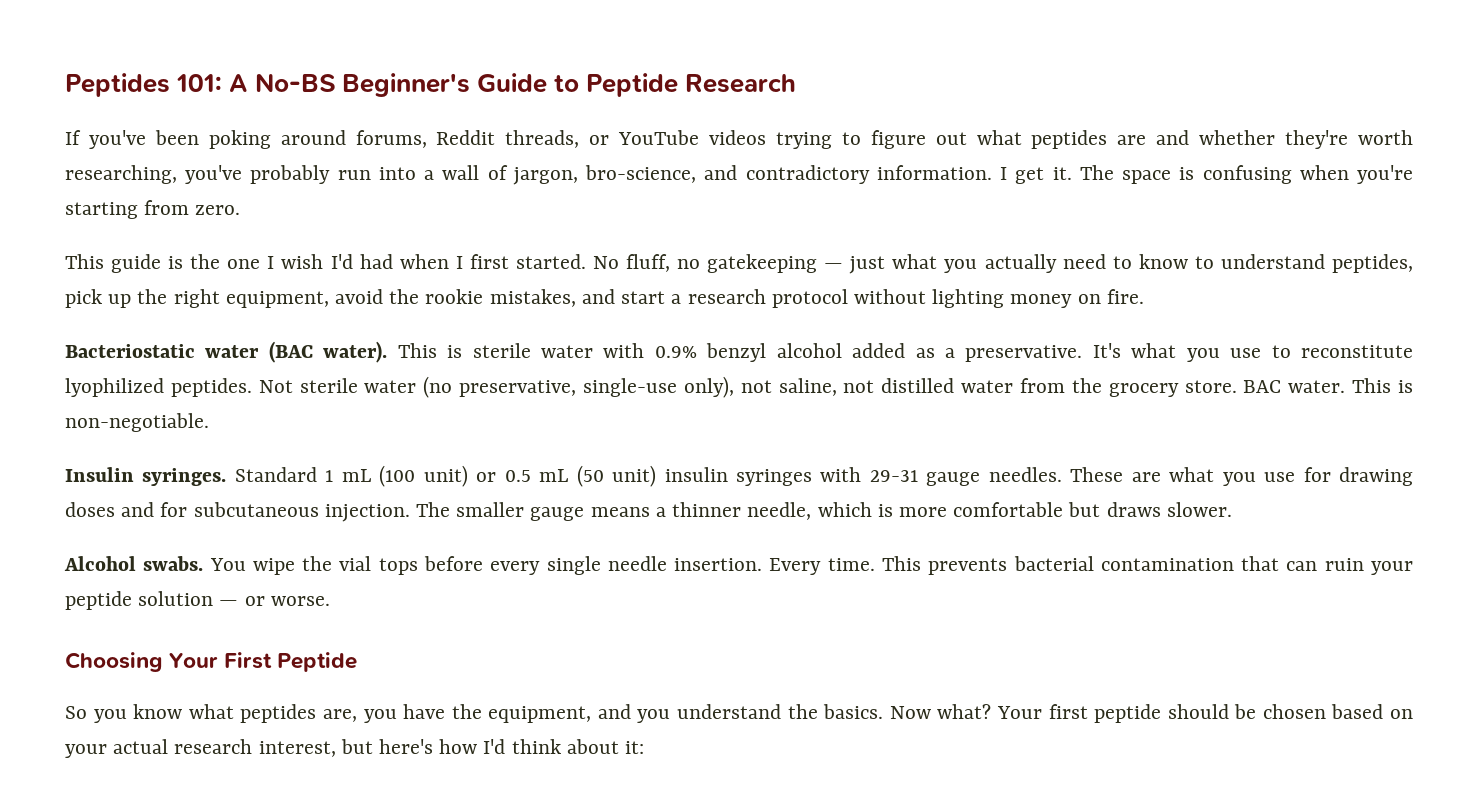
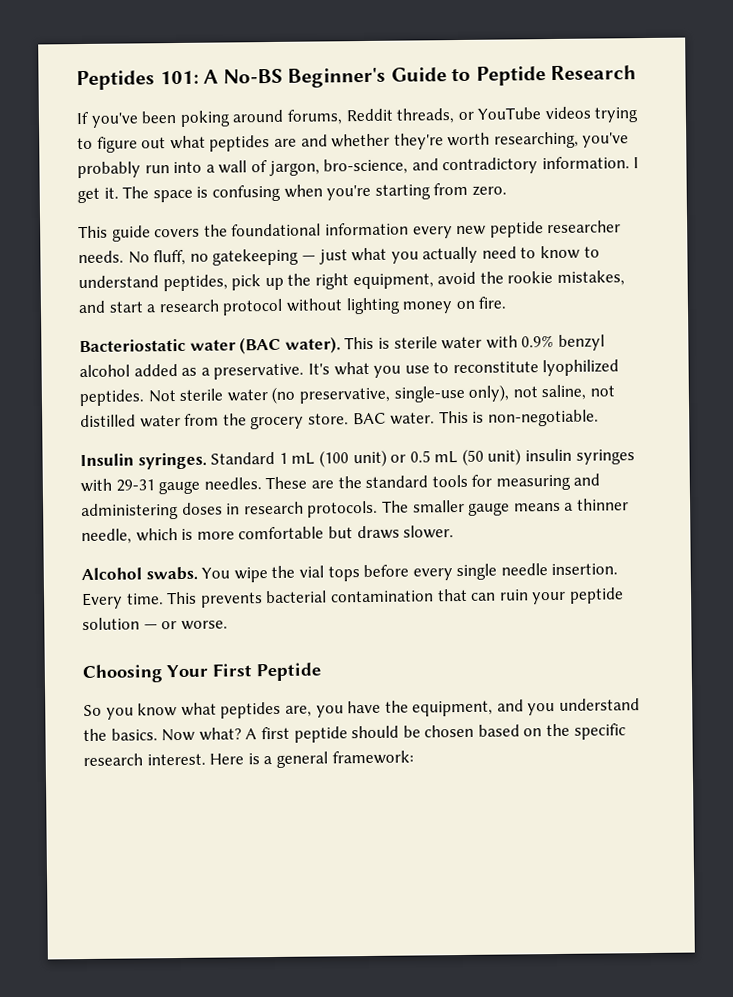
- This guide is the one I wish I'd had when I first started.
+ This guide covers the foundational information every new peptide researcher needs.
- These are what you use for drawing doses and for subcutaneous injection.
+ These are the standard tools for measuring and administering doses in research protocols.
- Your first peptide should be chosen based on your actual research interest, but here's how I'd think about it:
+ A first peptide should be chosen based on the specific research interest. Here is a general framework:

